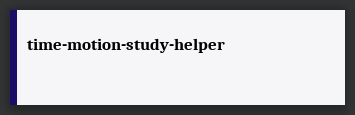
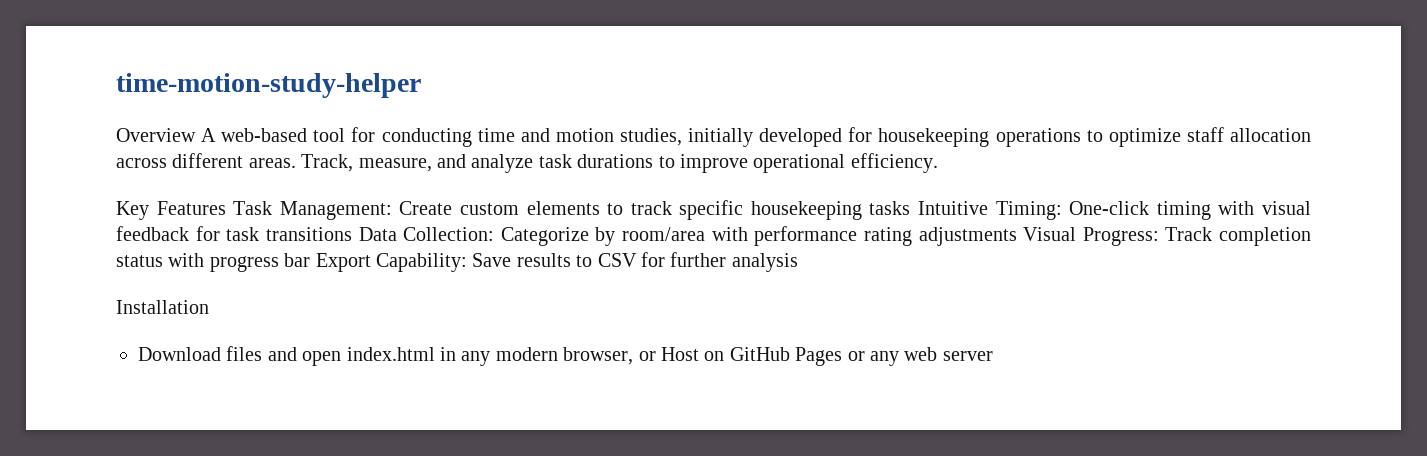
+ Overview A web-based tool for conducting time and motion studies, initially developed for housekeeping operations to optimize staff allocation across different areas. Track, measure, and analyze task durations to improve operational efficiency.
+ Key Features Task Management: Create custom elements to track specific housekeeping tasks Intuitive Timing: One-click timing with visual feedback for task transitions Data Collection: Categorize by room/area with performance rating adjustments Visual Progress: Track completion status with progress bar Export Capability: Save results to CSV for further analysis
+ Installation
+ Download files and open index.html in any modern browser, or Host on GitHub Pages or any web server

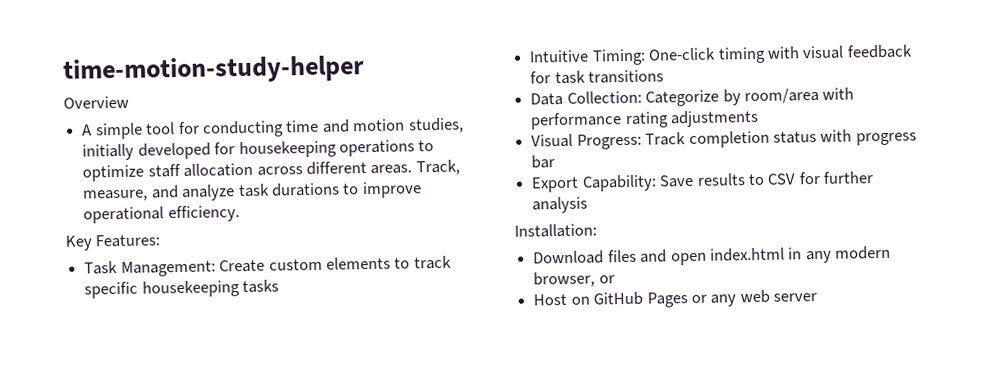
- Overview A web-based tool for conducting time and motion studies, initially developed for housekeeping operations to optimize staff allocation across different areas.
+ Overview
+ A simple tool for conducting time and motion studies, initially developed for housekeeping operations to optimize staff allocation across different areas.
- Key Features Task Management: Create custom elements to track specific housekeeping tasks Intuitive Timing: One-click timing with visual feedback for task transitions Data Collection: Categorize by room/area with performance rating adjustments Visual Progress: Track completion status with progress bar Export Capability: Save results to CSV for further analysis
+ Key Features:
+ Task Management: Create custom elements to track specific housekeeping tasks
+ Intuitive Timing: One-click timing with visual feedback for task transitions
+ Data Collection: Categorize by room/area with performance rating adjustments
+ Visual Progress: Track completion status with progress bar
+ Export Capability: Save results to CSV for further analysis
- Installation
+ Installation:
- Download files and open index.html in any modern browser, or Host on GitHub Pages or any web server
+ Download files and open index.html in any modern browser, or
+ Host on GitHub Pages or any web server

